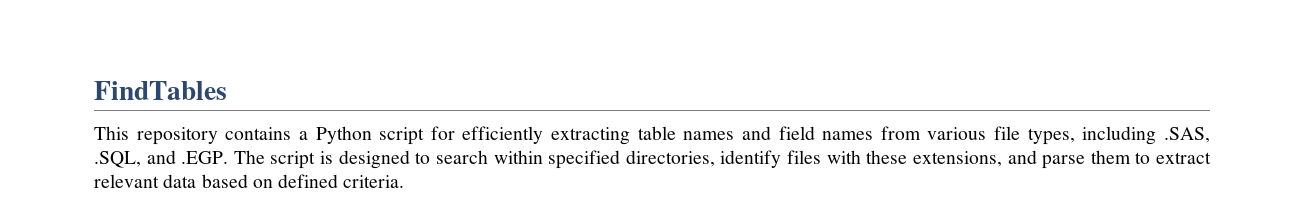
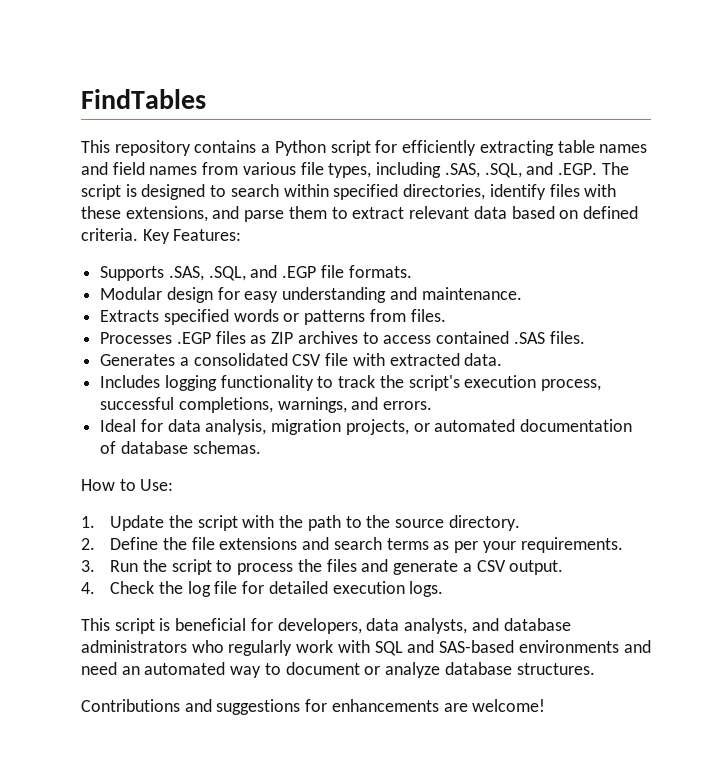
+ Key Features:
+ Supports .SAS, .SQL, and .EGP file formats.
+ Modular design for easy understanding and maintenance.
+ Extracts specified words or patterns from files.
+ Processes .EGP files as ZIP archives to access contained .SAS files.
+ Generates a consolidated CSV file with extracted data.
+ Includes logging functionality to track the script's execution process, successful completions, warnings, and errors.
+ Ideal for data analysis, migration projects, or automated documentation of database schemas.
+ How to Use:
+ 1. Update the script with the path to the source directory.
+ 2. Define the file extensions and search terms as per your requirements.
+ 3. Run the script to process the files and generate a CSV output.
+ 4. Check the log file for detailed execution logs.
+ This script is beneficial for developers, data analysts, and database administrators who regularly work with SQL and SAS-based environments and need an automated way to document or analyze database structures.
+ Contributions and suggestions for enhancements are welcome!

